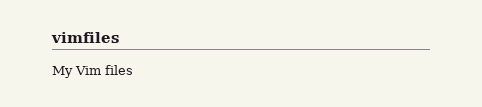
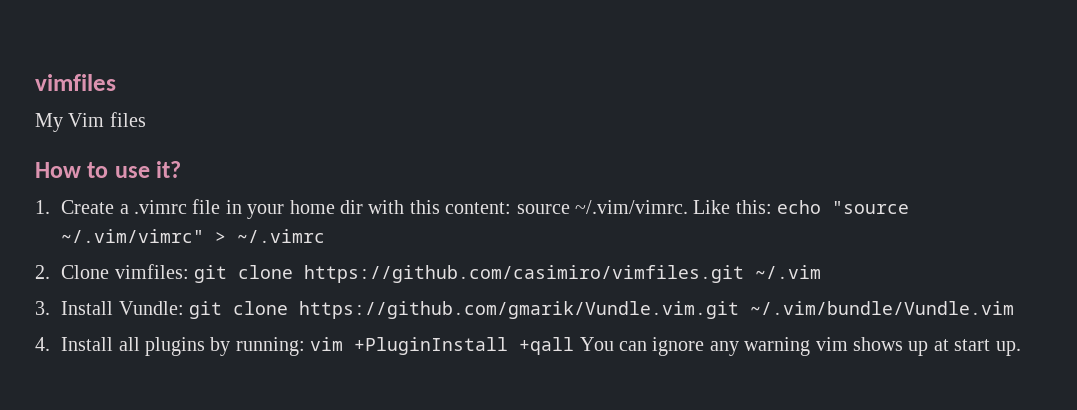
+ How to use it?
+ 1. Create a .vimrc file in your home dir with this content: source ~/.vim/vimrc. Like this: echo "source ~/.vim/vimrc" > ~/.vimrc
+ 2. Clone vimfiles: git clone https://github.com/casimiro/vimfiles.git ~/.vim
+ 3. Install Vundle: git clone https://github.com/gmarik/Vundle.vim.git ~/.vim/bundle/Vundle.vim
+ 4. Install all plugins by running: vim +PluginInstall +qall You can ignore any warning vim shows up at start up.

